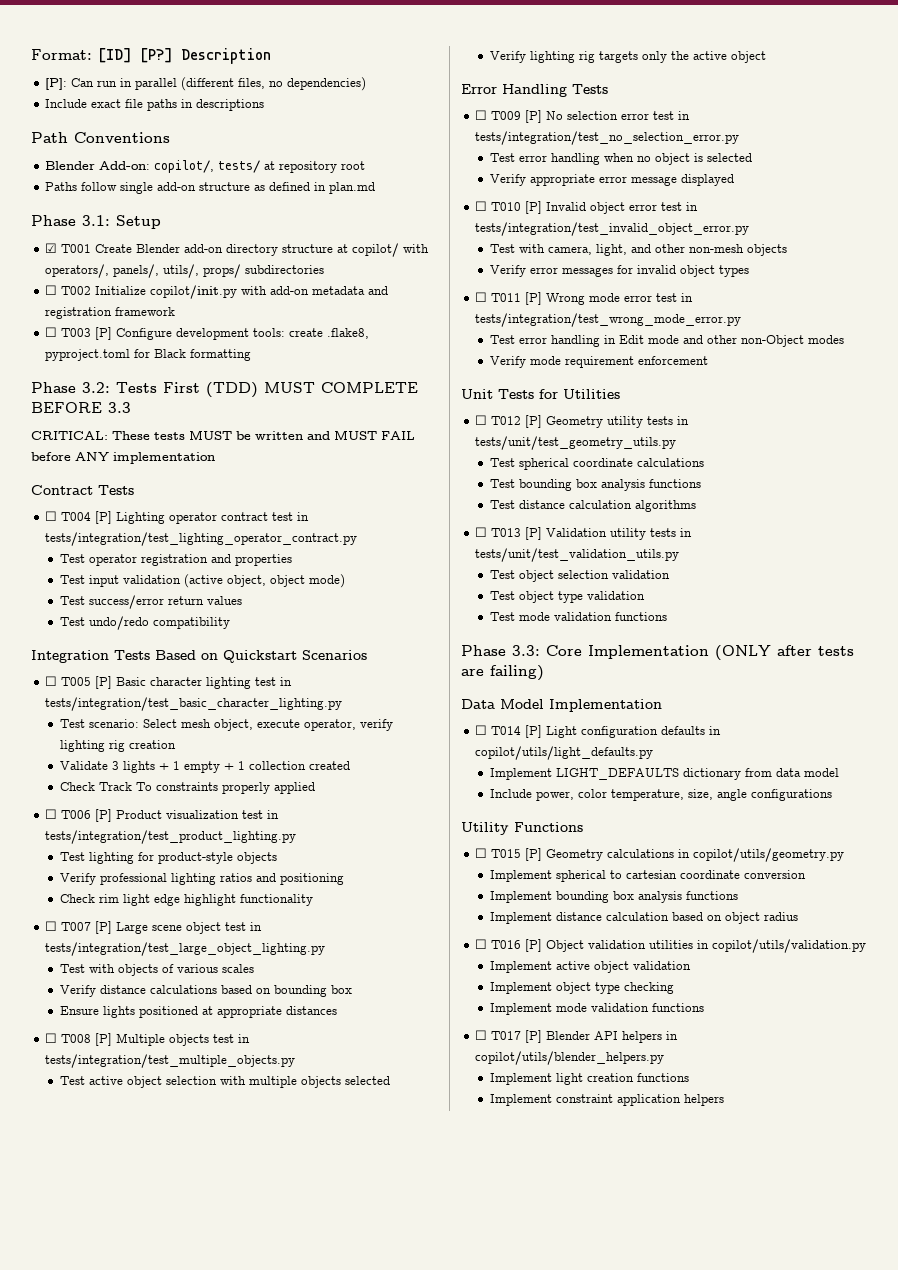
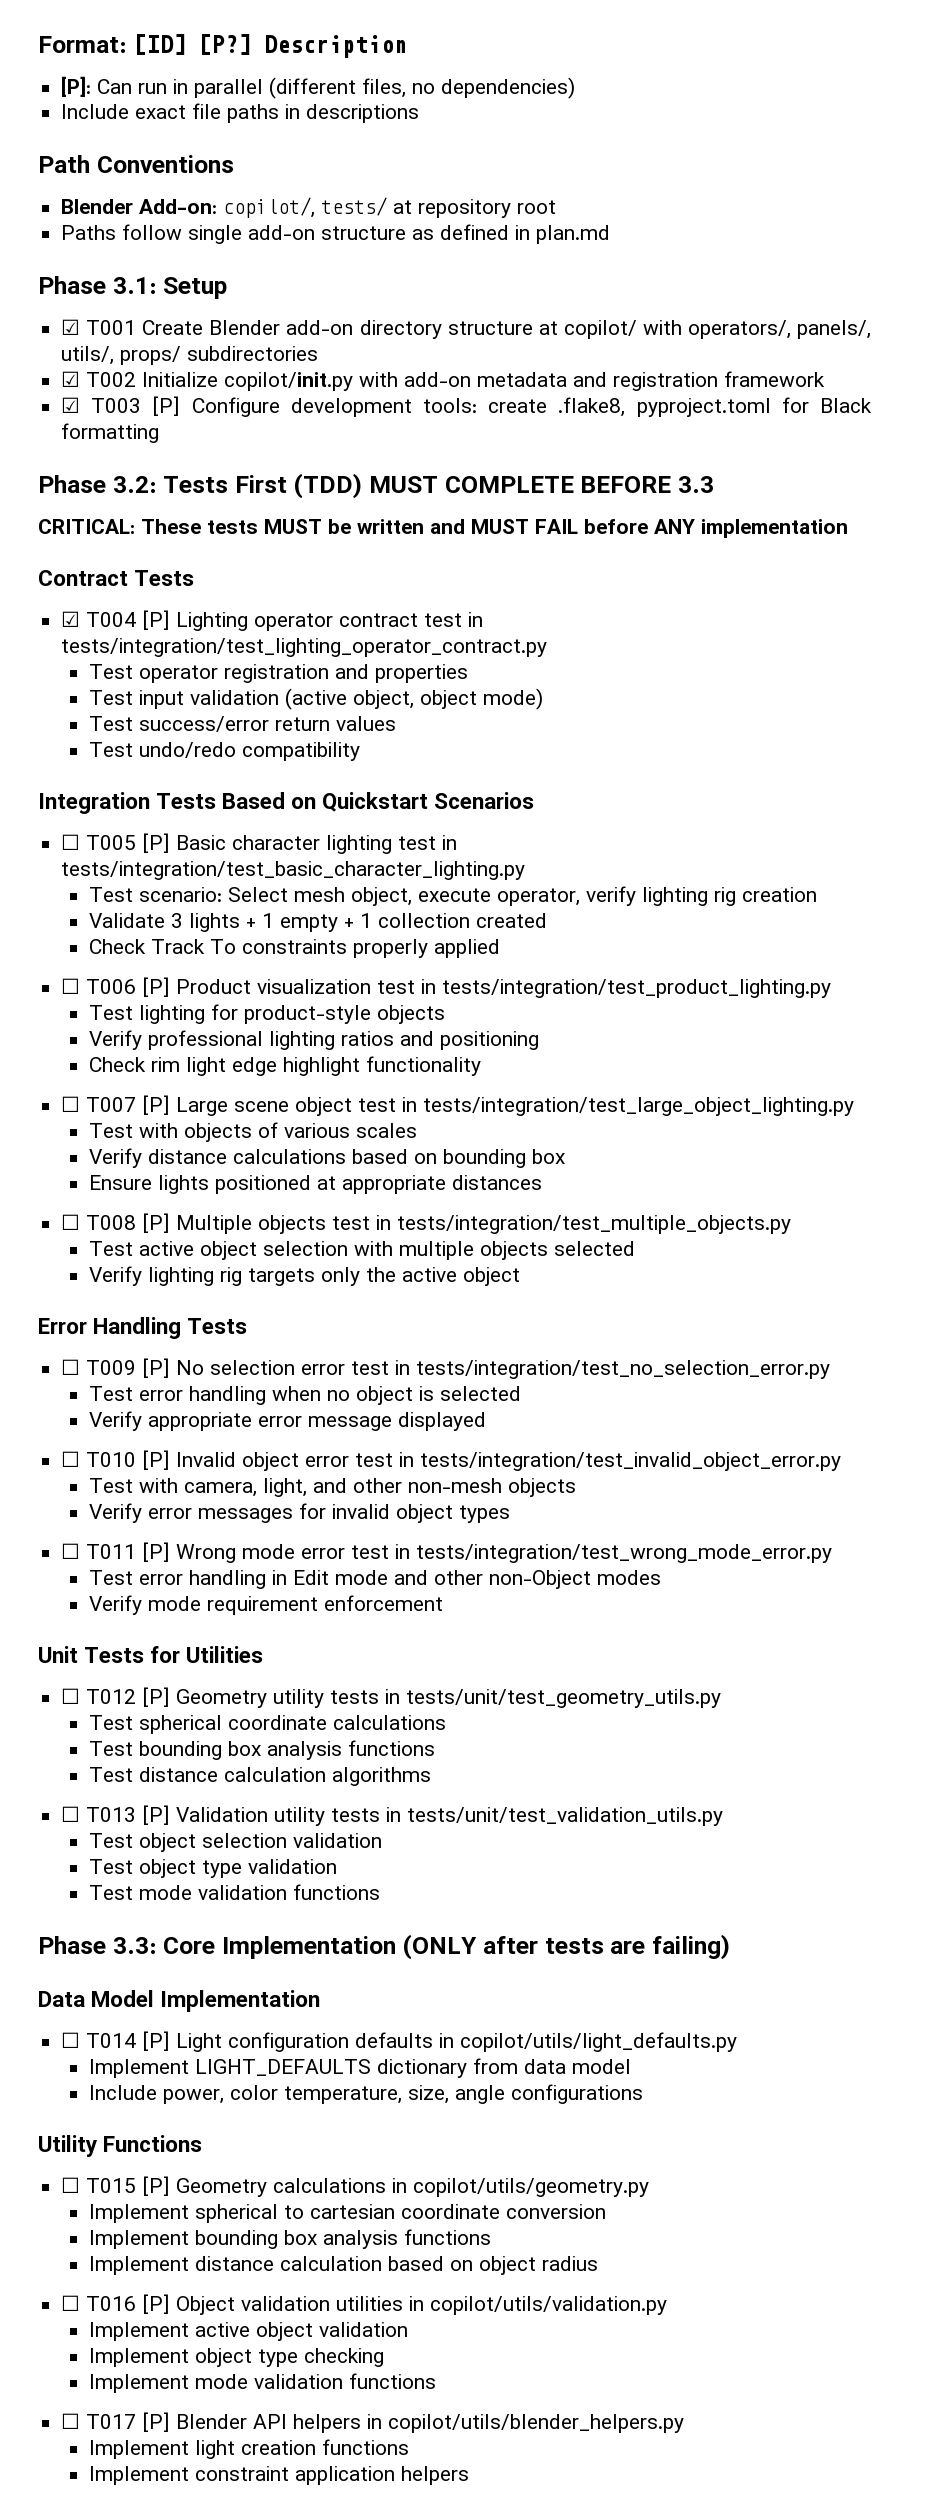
- ☐ T002 Initialize copilot/init.py with add-on metadata and registration framework
+ ☑ T002 Initialize copilot/init.py with add-on metadata and registration framework
- ☐ T003 [P] Configure development tools: create .flake8, pyproject.toml for Black formatting
+ ☑ T003 [P] Configure development tools: create .flake8, pyproject.toml for Black formatting
- ☐ T004 [P] Lighting operator contract test in tests/integration/test_lighting_operator_contract.py
+ ☑ T004 [P] Lighting operator contract test in tests/integration/test_lighting_operator_contract.py

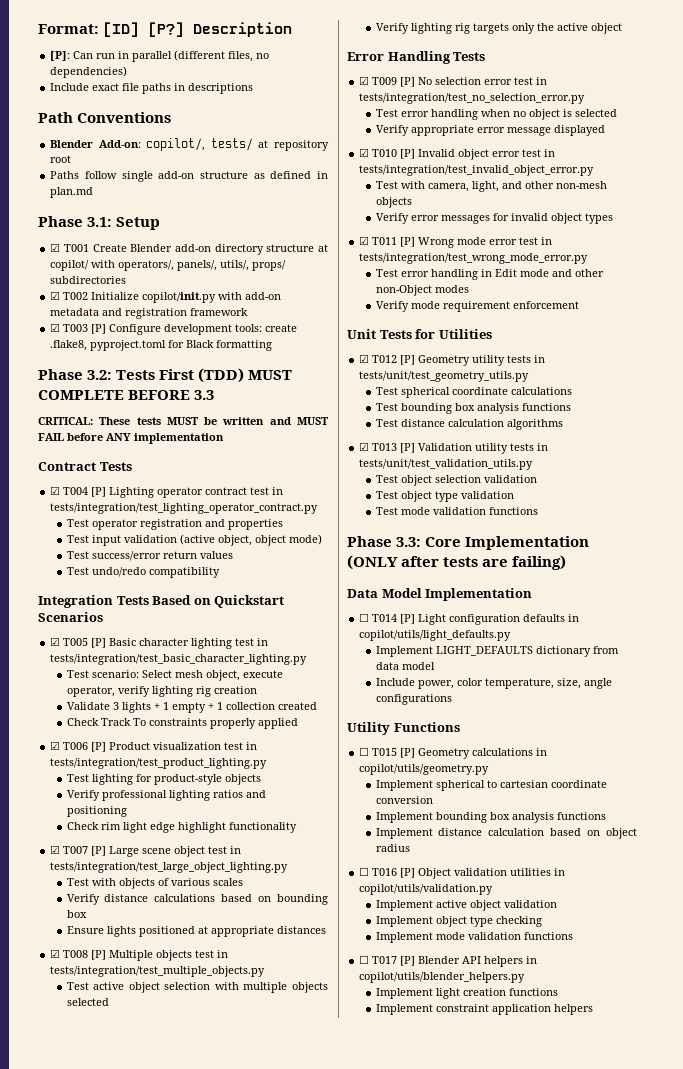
- ☐ T005 [P] Basic character lighting test in tests/integration/test_basic_character_lighting.py
+ ☑ T005 [P] Basic character lighting test in tests/integration/test_basic_character_lighting.py
- ☐ T006 [P] Product visualization test in tests/integration/test_product_lighting.py
+ ☑ T006 [P] Product visualization test in tests/integration/test_product_lighting.py
- ☐ T007 [P] Large scene object test in tests/integration/test_large_object_lighting.py
+ ☑ T007 [P] Large scene object test in tests/integration/test_large_object_lighting.py
- ☐ T008 [P] Multiple objects test in tests/integration/test_multiple_objects.py
+ ☑ T008 [P] Multiple objects test in tests/integration/test_multiple_objects.py
- ☐ T009 [P] No selection error test in tests/integration/test_no_selection_error.py
+ ☑ T009 [P] No selection error test in tests/integration/test_no_selection_error.py
- ☐ T010 [P] Invalid object error test in tests/integration/test_invalid_object_error.py
+ ☑ T010 [P] Invalid object error test in tests/integration/test_invalid_object_error.py
- ☐ T011 [P] Wrong mode error test in tests/integration/test_wrong_mode_error.py
+ ☑ T011 [P] Wrong mode error test in tests/integration/test_wrong_mode_error.py
- ☐ T012 [P] Geometry utility tests in tests/unit/test_geometry_utils.py
+ ☑ T012 [P] Geometry utility tests in tests/unit/test_geometry_utils.py
- ☐ T013 [P] Validation utility tests in tests/unit/test_validation_utils.py
+ ☑ T013 [P] Validation utility tests in tests/unit/test_validation_utils.py

